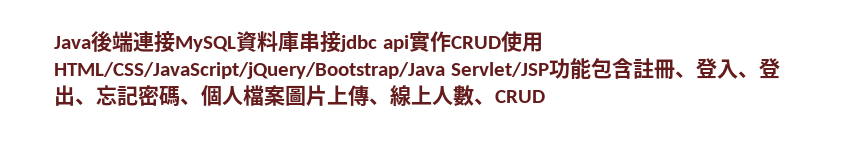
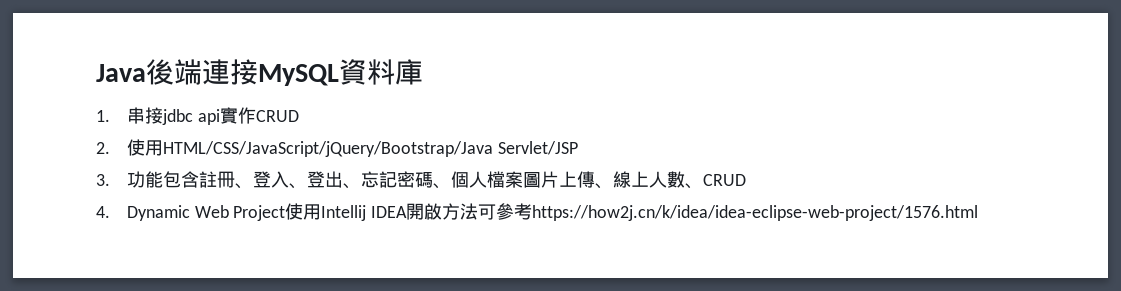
- Java後端連接MySQL資料庫串接jdbc api實作CRUD使用HTML/CSS/JavaScript/jQuery/Bootstrap/Java Servlet/JSP功能包含註冊、登入、登出、忘記密碼、個人檔案圖片上傳、線上人數、CRUD
+ Java後端連接MySQL資料庫
+ 1.串接jdbc api實作CRUD
+ 2.使用HTML/CSS/JavaScript/jQuery/Bootstrap/Java Servlet/JSP
+ 3.功能包含註冊、登入、登出、忘記密碼、個人檔案圖片上傳、線上人數、CRUD
+ 4. Dynamic Web Project使用Intellij IDEA開啟方法可參考https://how2j.cn/k/idea/idea-eclipse-web-project/1576.html

